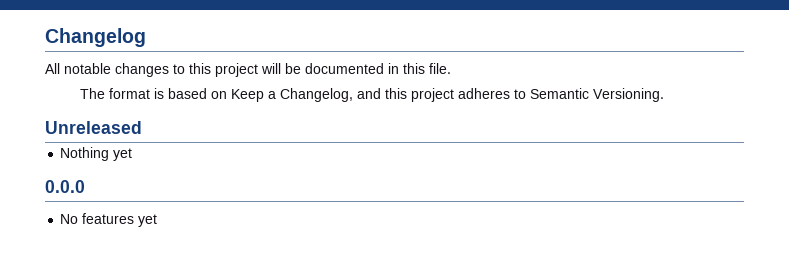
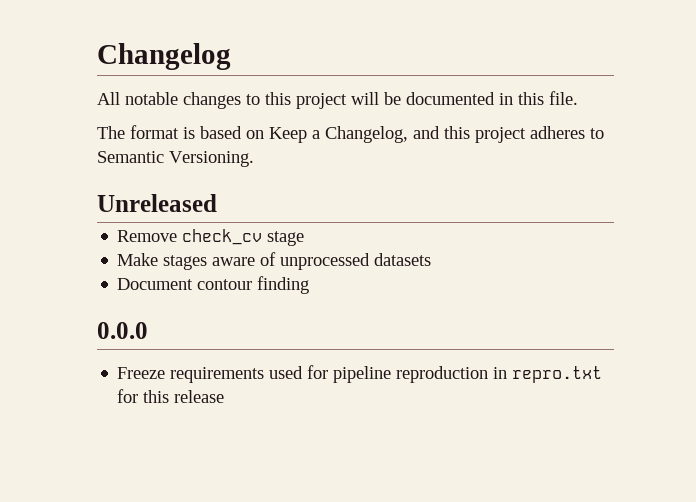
- Nothing yet
+ Remove check_cv stage
+ Make stages aware of unprocessed datasets
+ Document contour finding
  0.0.0
- No features yet
+ Freeze requirements used for pipeline reproduction in repro.txt for this release

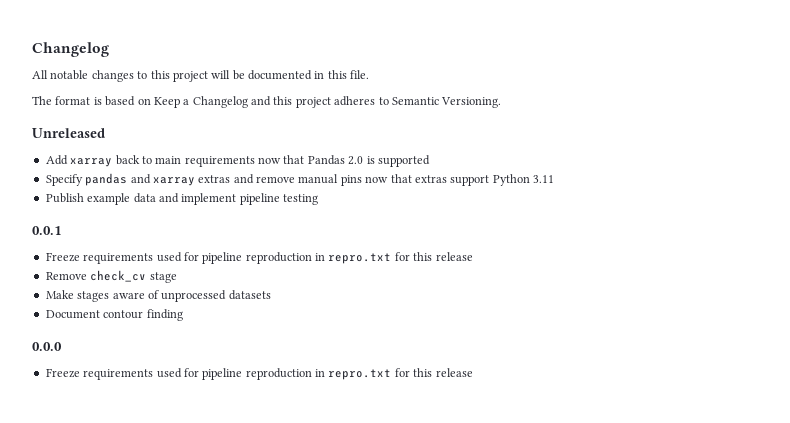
- The format is based on Keep a Changelog, and this project adheres to Semantic Versioning.
+ The format is based on Keep a Changelog and this project adheres to Semantic Versioning.
+ Add xarray back to main requirements now that Pandas 2.0 is supported
+ Specify pandas and xarray extras and remove manual pins now that extras support Python 3.11
+ Publish example data and implement pipeline testing
+ 0.0.1
+ Freeze requirements used for pipeline reproduction in repro.txt for this release

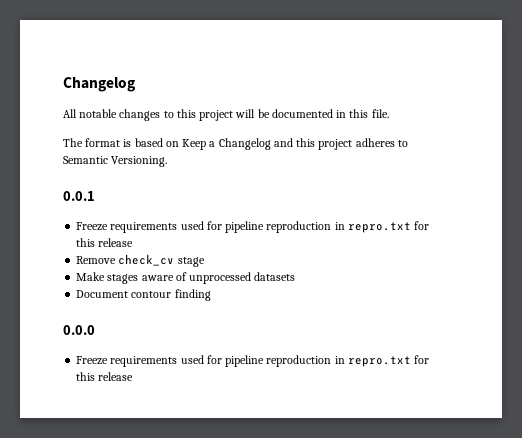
- Unreleased
- Add xarray back to main requirements now that Pandas 2.0 is supported
- Specify pandas and xarray extras and remove manual pins now that extras support Python 3.11
- Publish example data and implement pipeline testing

